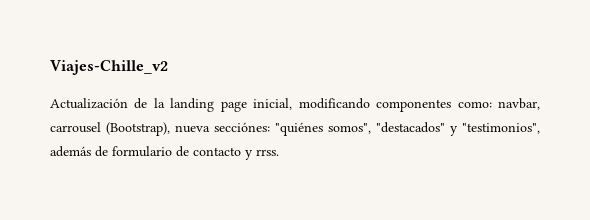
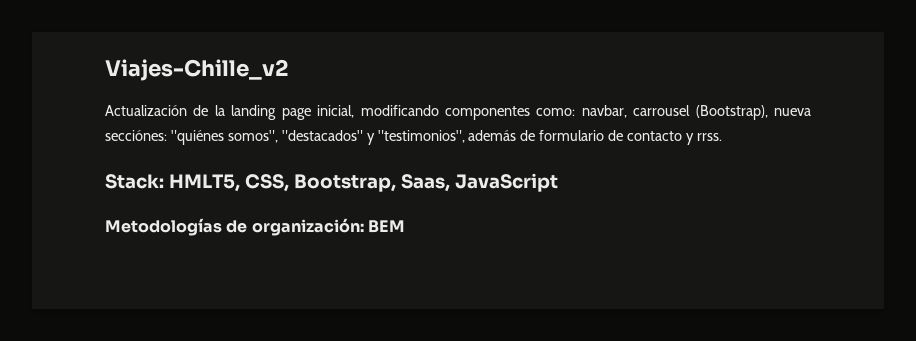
+ Stack: HMLT5, CSS, Bootstrap, Saas, JavaScript
+ Metodologías de organización: BEM

